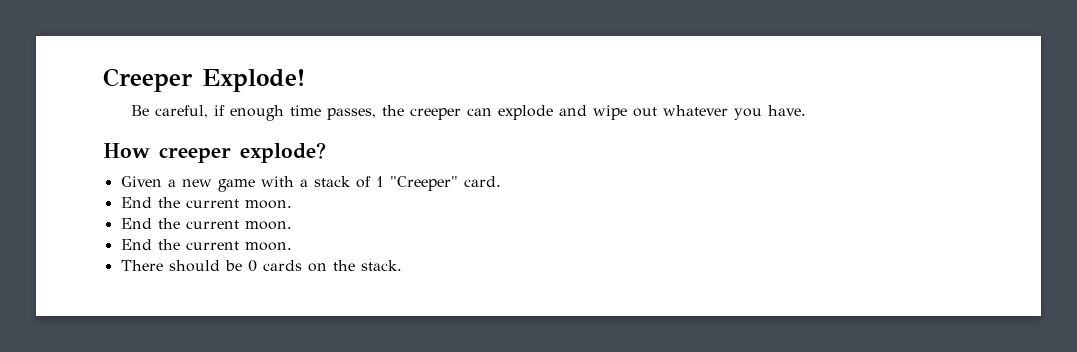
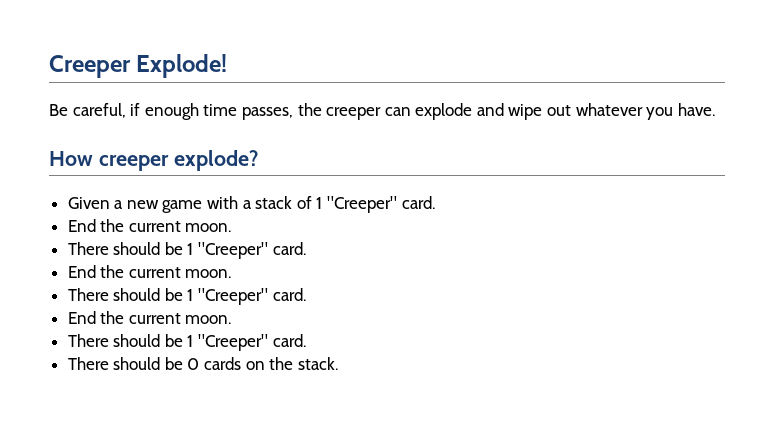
  Given a new game with a stack of 1 "Creeper" card.
  End the current moon.
+ There should be 1 "Creeper" card.
  End the current moon.
+ There should be 1 "Creeper" card.
  End the current moon.
+ There should be 1 "Creeper" card.

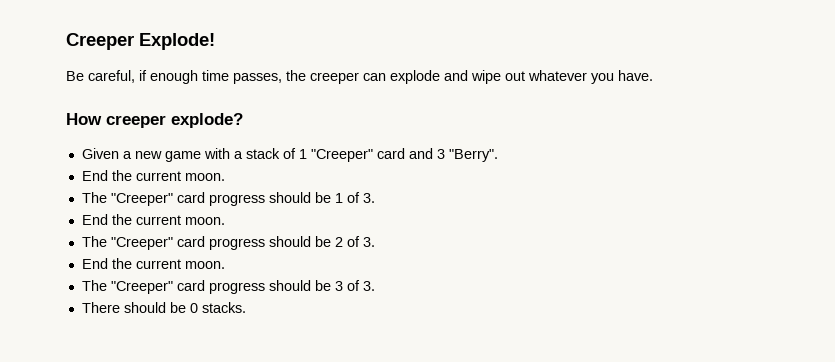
- Given a new game with a stack of 1 "Creeper" card.
+ Given a new game with a stack of 1 "Creeper" card and 3 "Berry".
  End the current moon.
- There should be 1 "Creeper" card.
+ The "Creeper" card progress should be 1 of 3.
  End the current moon.
- There should be 1 "Creeper" card.
+ The "Creeper" card progress should be 2 of 3.
  End the current moon.
- There should be 1 "Creeper" card.
+ The "Creeper" card progress should be 3 of 3.
- There should be 0 cards on the stack.
+ There should be 0 stacks.

